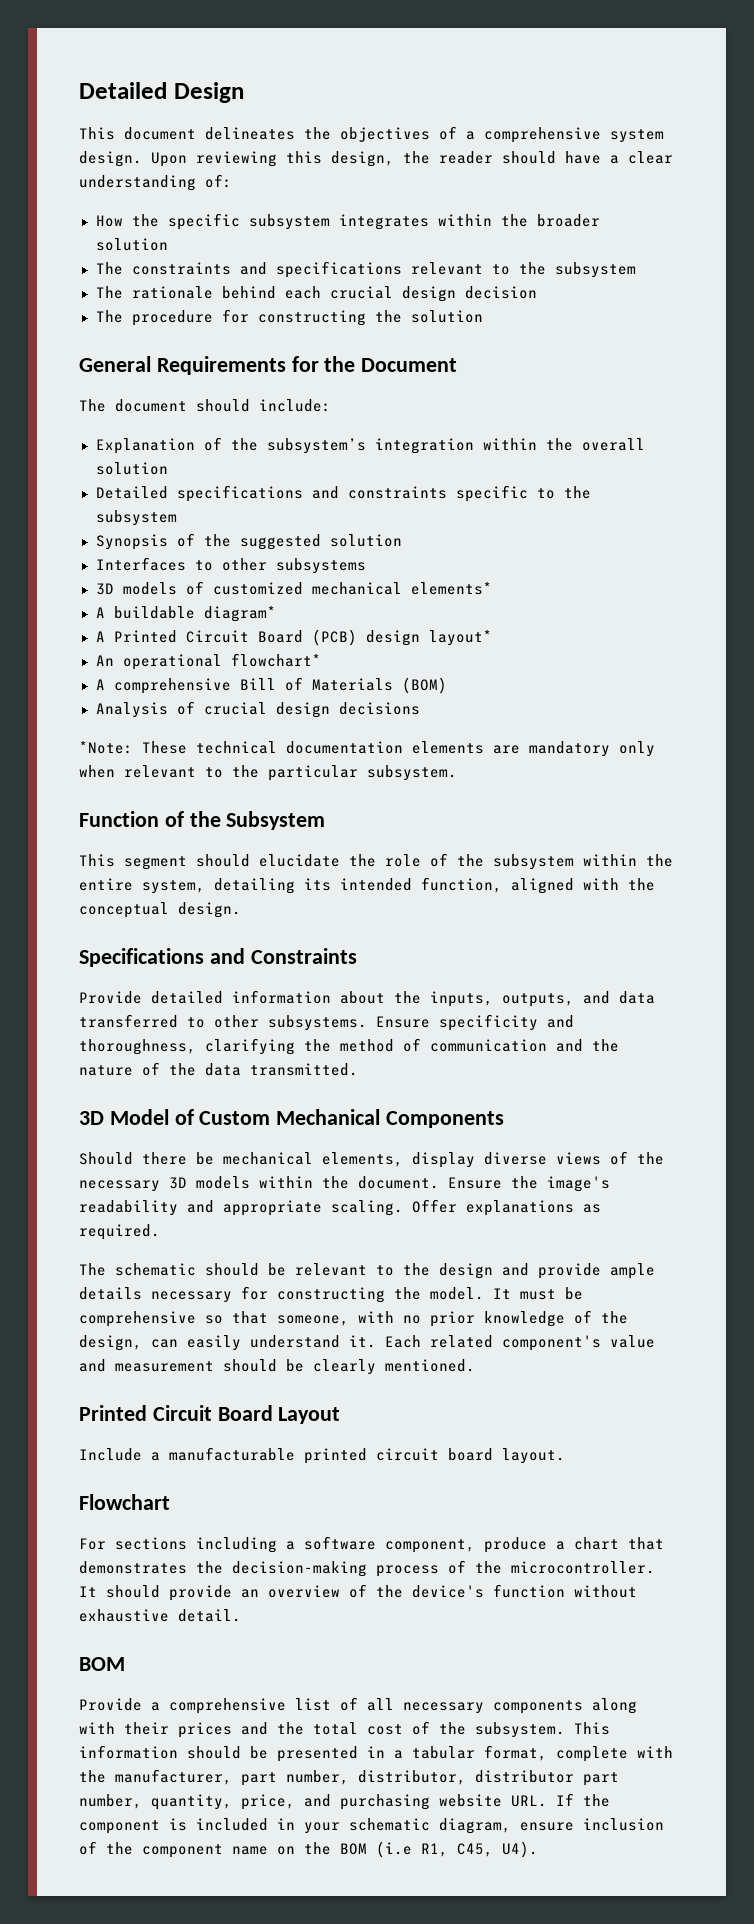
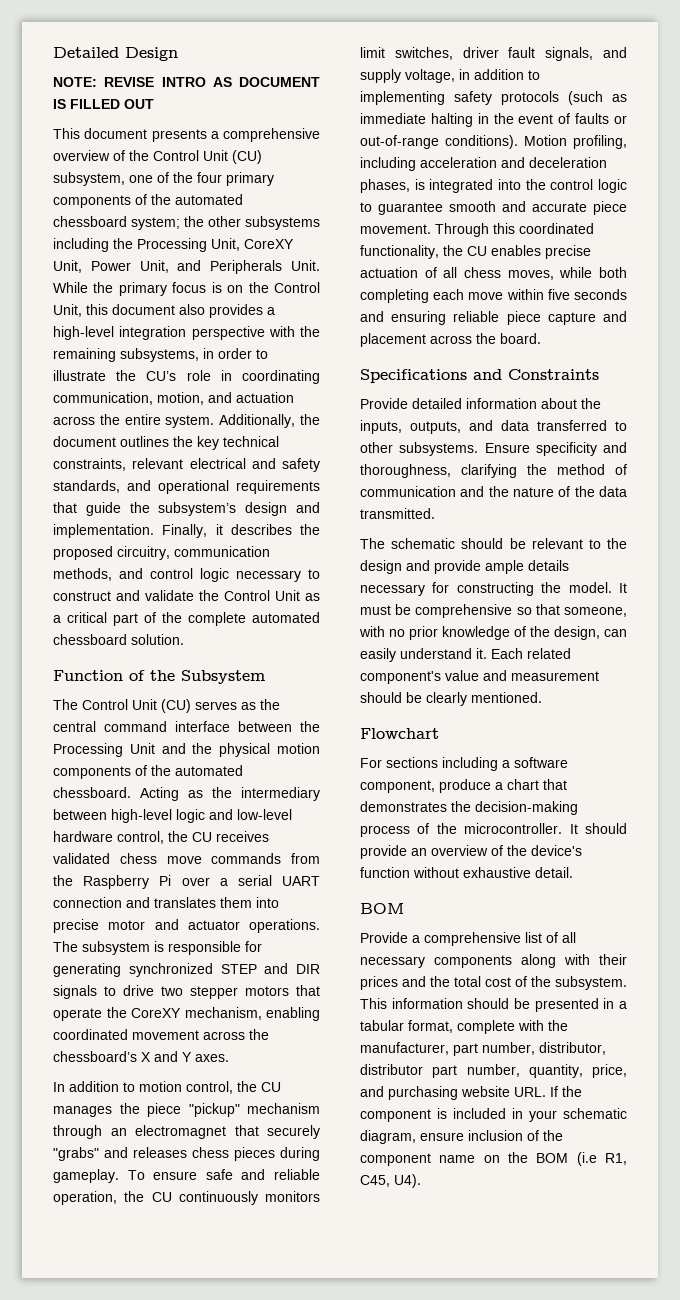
- This document delineates the objectives of a comprehensive system design. Upon reviewing this design, the reader should have a clear understanding of:
- How the specific subsystem integrates within the broader solution
- The constraints and specifications relevant to the subsystem
- The rationale behind each crucial design decision
- The procedure for constructing the solution
- General Requirements for the Document
- The document should include:
- Explanation of the subsystem’s integration within the overall solution
- Detailed specifications and constraints specific to the subsystem
- Synopsis of the suggested solution
- Interfaces to other subsystems
- 3D models of customized mechanical elements*
- A buildable diagram*
- A Printed Circuit Board (PCB) design layout*
- An operational flowchart*
- A comprehensive Bill of Materials (BOM)
- Analysis of crucial design decisions
- *Note: These technical documentation elements are mandatory only when relevant to the particular subsystem.
+ NOTE: REVISE INTRO AS DOCUMENT IS FILLED OUT
+ This document presents a comprehensive overview of the Control Unit (CU) subsystem, one of the four primary components of the automated chessboard system; the other subsystems including the Processing Unit, CoreXY Unit, Power Unit, and Peripherals Unit. While the primary focus is on the Control Unit, this document also provides a high-level integration perspective with the remaining subsystems, in order to illustrate the CU’s role in coordinating communication, motion, and actuation across the entire system. Additionally, the document outlines the key technical constraints, relevant electrical and safety standards, and operational requirements that guide the subsystem’s design and implementation. Finally, it describes the proposed circuitry, communication methods, and control logic necessary to construct and validate the Control Unit as a critical part of the complete automated chessboard solution.
  Function of the Subsystem
- This segment should elucidate the role of the subsystem within the entire system, detailing its intended function, aligned with the conceptual design.
+ The Control Unit (CU) serves as the central command interface between the Processing Unit and the physical motion components of the automated chessboard. Acting as the intermediary between high-level logic and low-level hardware control, the CU receives validated chess move commands from the Raspberry Pi over a serial UART connection and translates them into precise motor and actuator operations. The subsystem is responsible for generating synchronized STEP and DIR signals to drive two stepper motors that operate the CoreXY mechanism, enabling coordinated movement across the chessboard’s X and Y axes.
+ In addition to motion control, the CU manages the piece "pickup" mechanism through an electromagnet that securely "grabs" and releases chess pieces during gameplay. To ensure safe and reliable operation, the CU continuously monitors limit switches, driver fault signals, and supply voltage, in addition to implementing safety protocols (such as immediate halting in the event of faults or out-of-range conditions). Motion profiling, including acceleration and deceleration phases, is integrated into the control logic to guarantee smooth and accurate piece movement. Through this coordinated functionality, the CU enables precise actuation of all chess moves, while both completing each move within five seconds and ensuring reliable piece capture and placement across the board.
- 3D Model of Custom Mechanical Components
- Should there be mechanical elements, display diverse views of the necessary 3D models within the document. Ensure the image's readability and appropriate scaling. Offer explanations as required.
- Printed Circuit Board Layout
- Include a manufacturable printed circuit board layout.

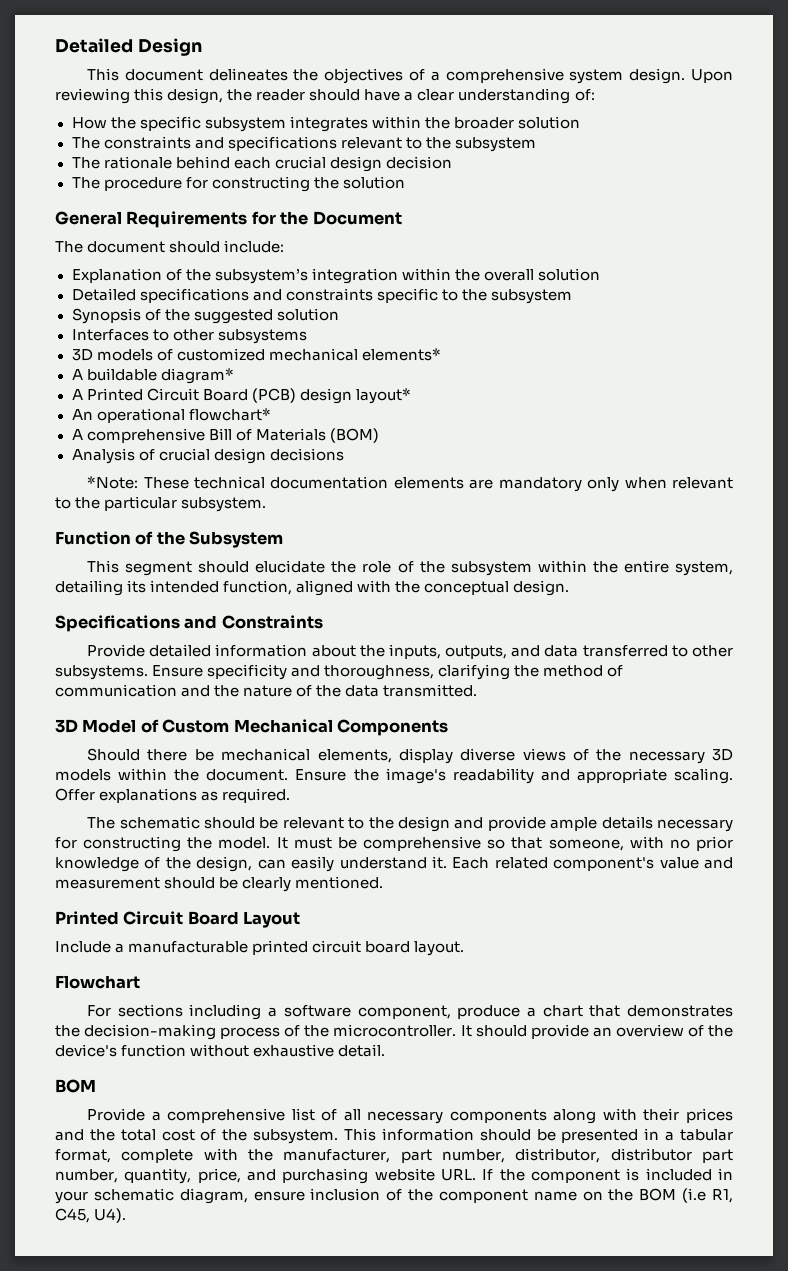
- NOTE: REVISE INTRO AS DOCUMENT IS FILLED OUT
- This document presents a comprehensive overview of the Control Unit (CU) subsystem, one of the four primary components of the automated chessboard system; the other subsystems including the Processing Unit, CoreXY Unit, Power Unit, and Peripherals Unit. While the primary focus is on the Control Unit, this document also provides a high-level integration perspective with the remaining subsystems, in order to illustrate the CU’s role in coordinating communication, motion, and actuation across the entire system. Additionally, the document outlines the key technical constraints, relevant electrical and safety standards, and operational requirements that guide the subsystem’s design and implementation. Finally, it describes the proposed circuitry, communication methods, and control logic necessary to construct and validate the Control Unit as a critical part of the complete automated chessboard solution.
+ This document delineates the objectives of a comprehensive system design. Upon reviewing this design, the reader should have a clear understanding of:
+ How the specific subsystem integrates within the broader solution
+ The constraints and specifications relevant to the subsystem
+ The rationale behind each crucial design decision
+ The procedure for constructing the solution
+ General Requirements for the Document
+ The document should include:
+ Explanation of the subsystem’s integration within the overall solution
+ Detailed specifications and constraints specific to the subsystem
+ Synopsis of the suggested solution
+ Interfaces to other subsystems
+ 3D models of customized mechanical elements*
+ A buildable diagram*
+ A Printed Circuit Board (PCB) design layout*
+ An operational flowchart*
+ A comprehensive Bill of Materials (BOM)
+ Analysis of crucial design decisions
+ *Note: These technical documentation elements are mandatory only when relevant to the particular subsystem.
  Function of the Subsystem
- The Control Unit (CU) serves as the central command interface between the Processing Unit and the physical motion components of the automated chessboard. Acting as the intermediary between high-level logic and low-level hardware control, the CU receives validated chess move commands from the Raspberry Pi over a serial UART connection and translates them into precise motor and actuator operations. The subsystem is responsible for generating synchronized STEP and DIR signals to drive two stepper motors that operate the CoreXY mechanism, enabling coordinated movement across the chessboard’s X and Y axes.
- In addition to motion control, the CU manages the piece "pickup" mechanism through an electromagnet that securely "grabs" and releases chess pieces during gameplay. To ensure safe and reliable operation, the CU continuously monitors limit switches, driver fault signals, and supply voltage, in addition to implementing safety protocols (such as immediate halting in the event of faults or out-of-range conditions). Motion profiling, including acceleration and deceleration phases, is integrated into the control logic to guarantee smooth and accurate piece movement. Through this coordinated functionality, the CU enables precise actuation of all chess moves, while both completing each move within five seconds and ensuring reliable piece capture and placement across the board.
+ This segment should elucidate the role of the subsystem within the entire system, detailing its intended function, aligned with the conceptual design.
+ 3D Model of Custom Mechanical Components
+ Should there be mechanical elements, display diverse views of the necessary 3D models within the document. Ensure the image's readability and appropriate scaling. Offer explanations as required.
+ Printed Circuit Board Layout
+ Include a manufacturable printed circuit board layout.

